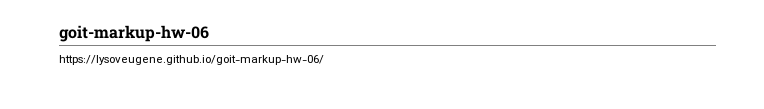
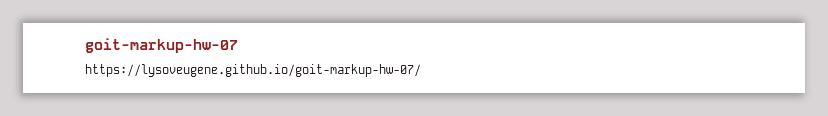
- goit-markup-hw-06
- https://lysoveugene.github.io/goit-markup-hw-06/
+ goit-markup-hw-07
+ https://lysoveugene.github.io/goit-markup-hw-07/

